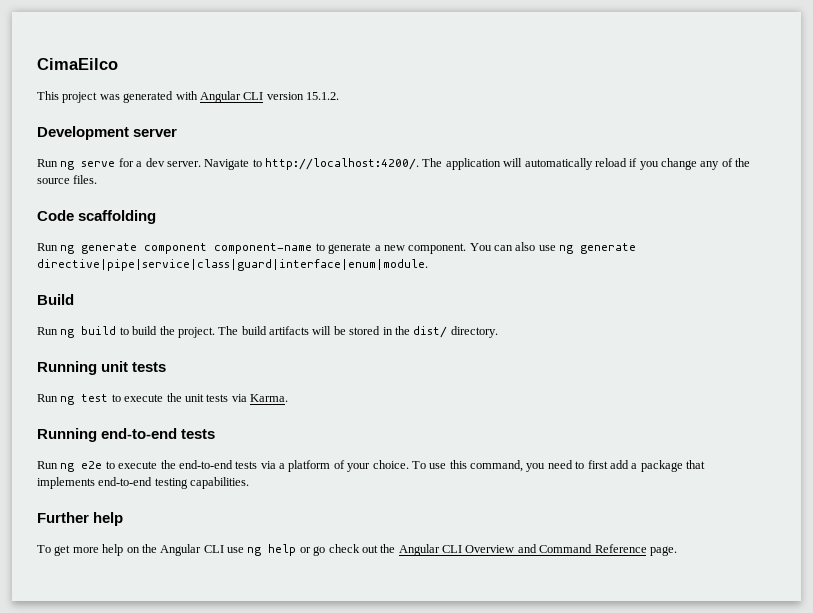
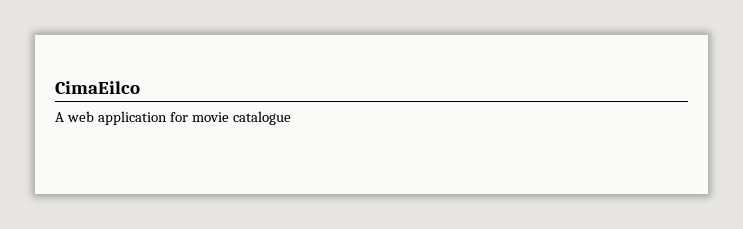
- This project was generated with Angular CLI version 15.1.2.
- Development server
- Run ng serve for a dev server. Navigate to http://localhost:4200/. The application will automatically reload if you change any of the source files.
- Code scaffolding
- Run ng generate component component-name to generate a new component. You can also use ng generate directive|pipe|service|class|guard|interface|enum|module.
- Build
- Run ng build to build the project. The build artifacts will be stored in the dist/ directory.
- Running unit tests
- Run ng test to execute the unit tests via Karma.
- Running end-to-end tests
- Run ng e2e to execute the end-to-end tests via a platform of your choice. To use this command, you need to first add a package that implements end-to-end testing capabilities.
- Further help
- To get more help on the Angular CLI use ng help or go check out the Angular CLI Overview and Command Reference page.
+ A web application for movie catalogue

